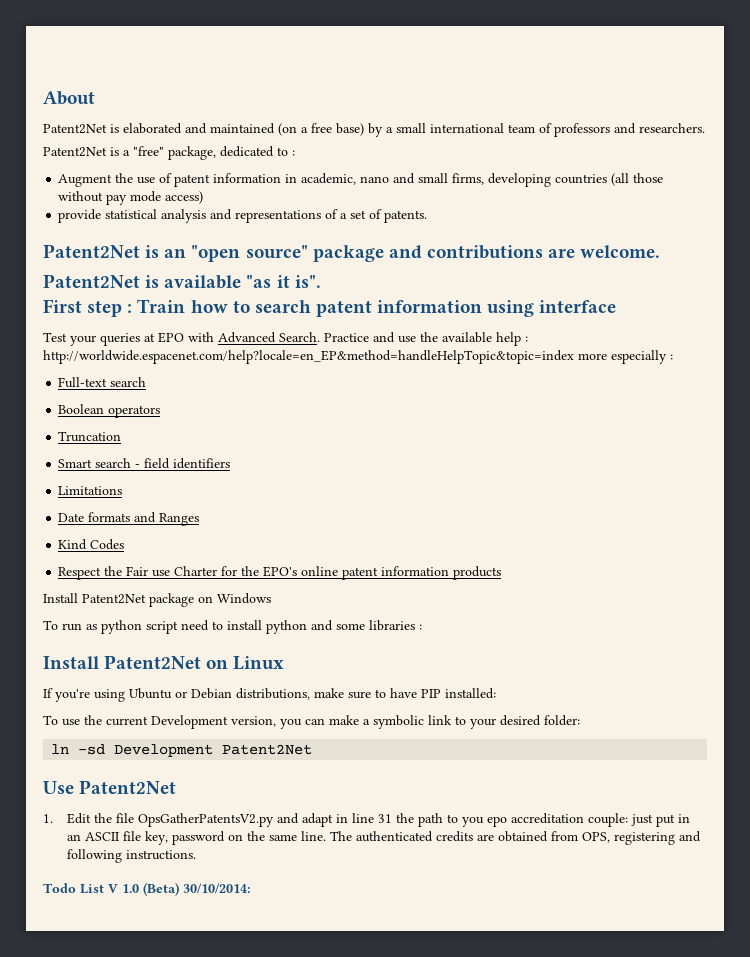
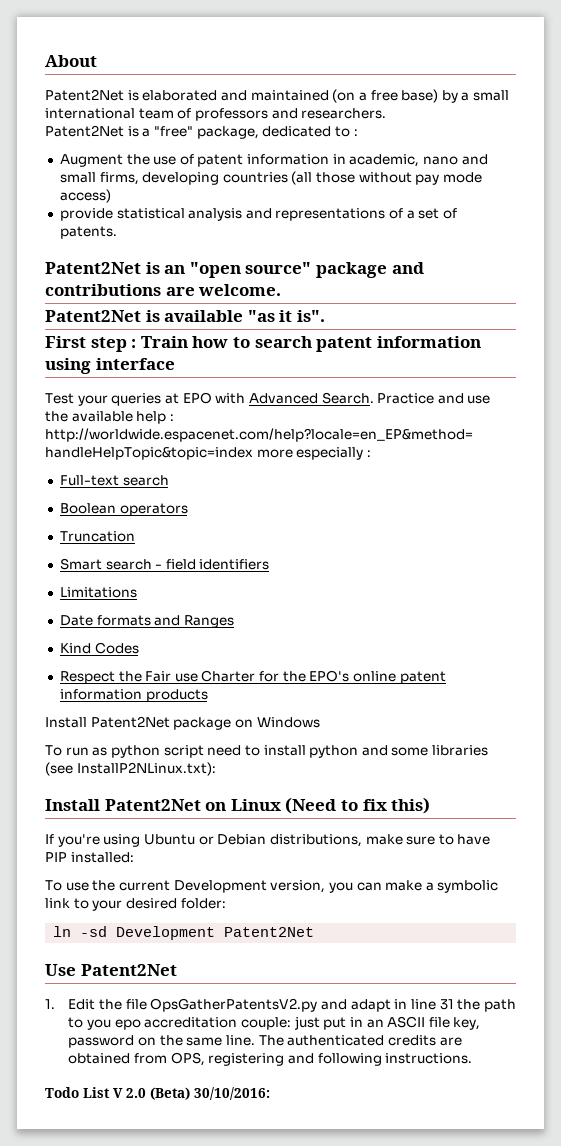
- To run as python script need to install python and some libraries :
+ To run as python script need to install python and some libraries (see InstallP2NLinux.txt):
- Install Patent2Net on Linux
+ Install Patent2Net on Linux (Need to fix this)
- Todo List V 1.0 (Beta) 30/10/2014:
+ Todo List V 2.0 (Beta) 30/10/2016:

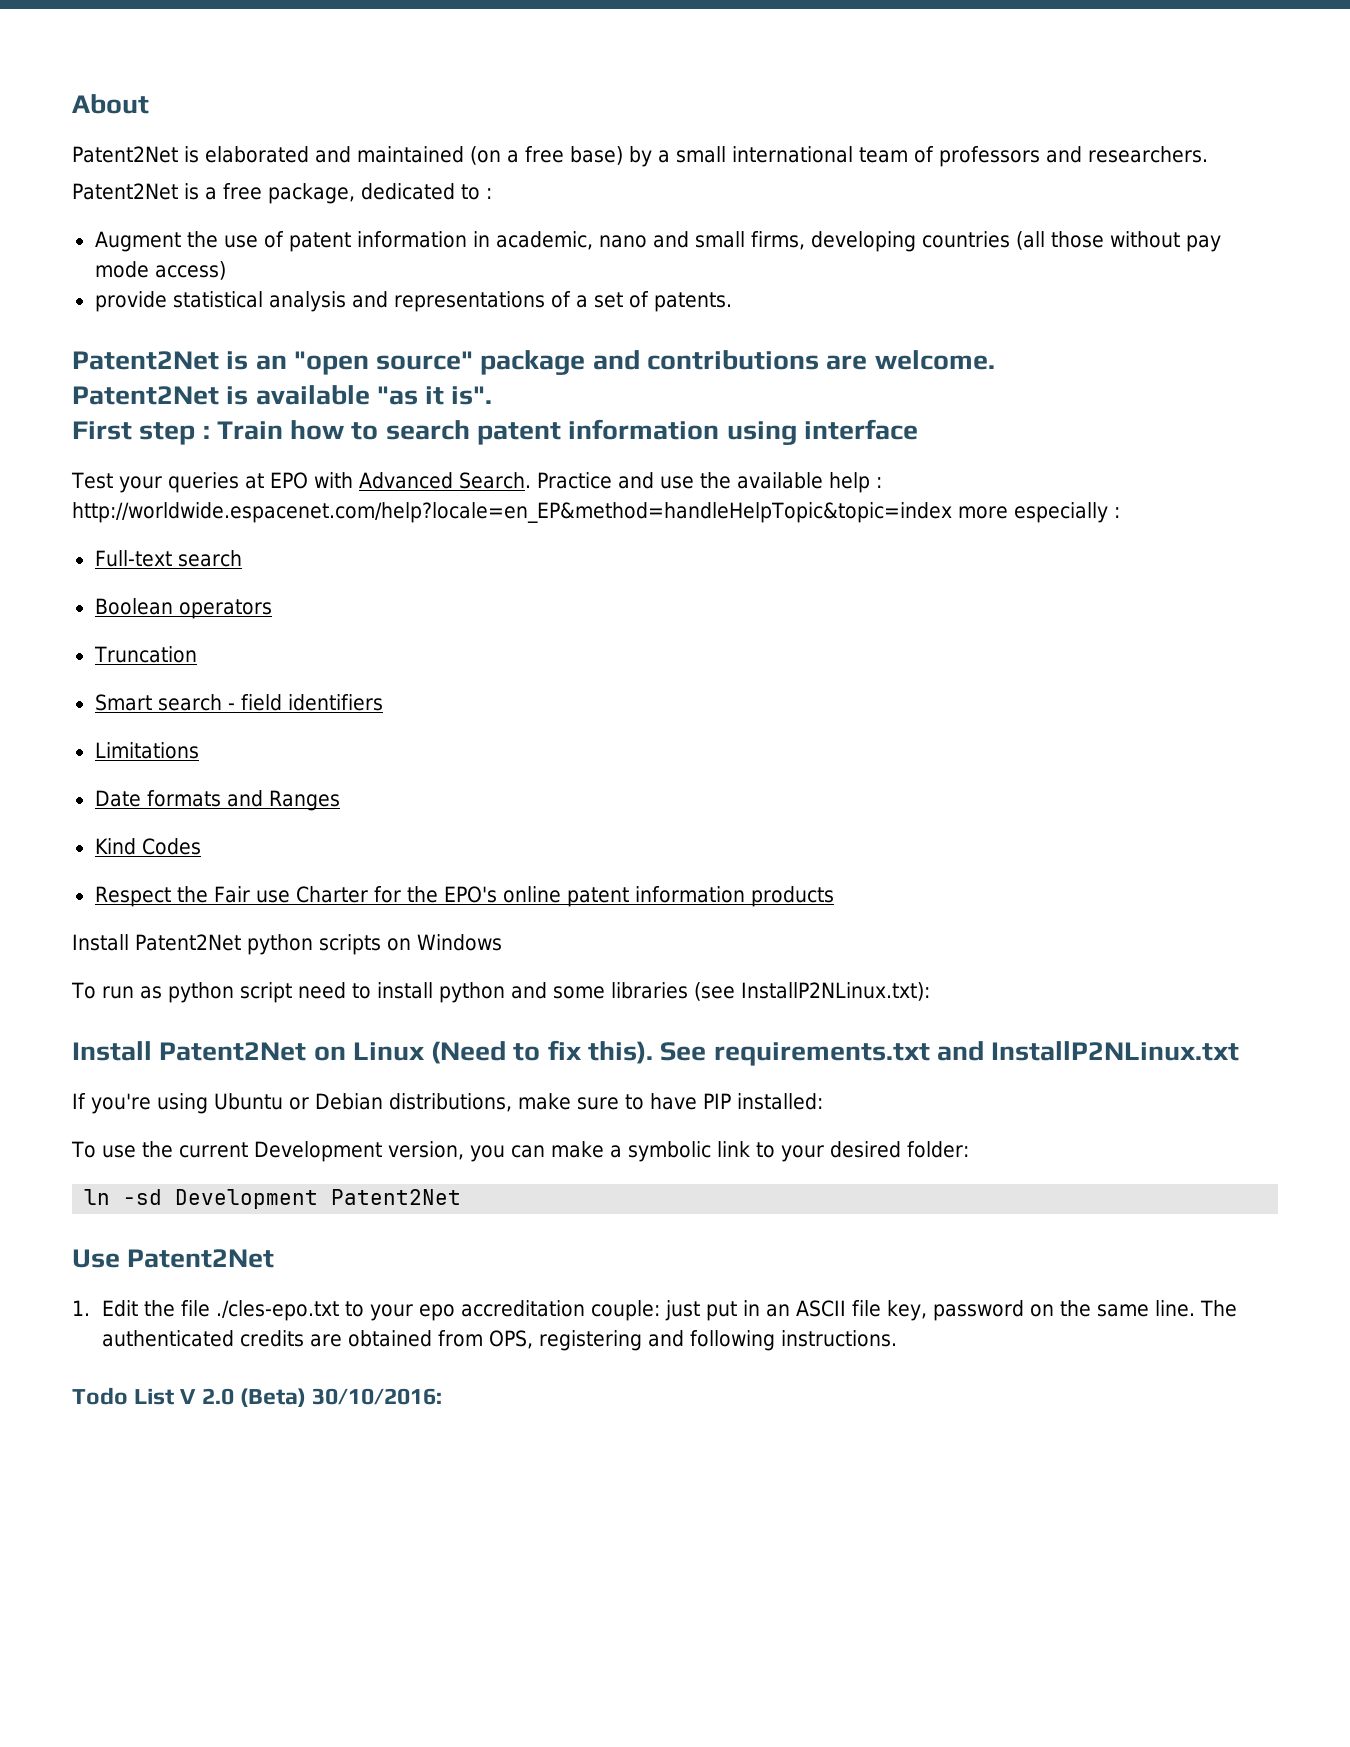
- Patent2Net is a "free" package, dedicated to :
+ Patent2Net is a free package, dedicated to :
- Install Patent2Net package on Windows
+ Install Patent2Net python scripts on Windows
- Install Patent2Net on Linux (Need to fix this)
+ Install Patent2Net on Linux (Need to fix this). See requirements.txt and InstallP2NLinux.txt
- 1. Edit the file OpsGatherPatentsV2.py and adapt in line 31 the path to you epo accreditation couple: just put in an ASCII file key, password on the same line.
+ 1. Edit the file ./cles-epo.txt to your epo accreditation couple: just put in an ASCII file key, password on the same line.

